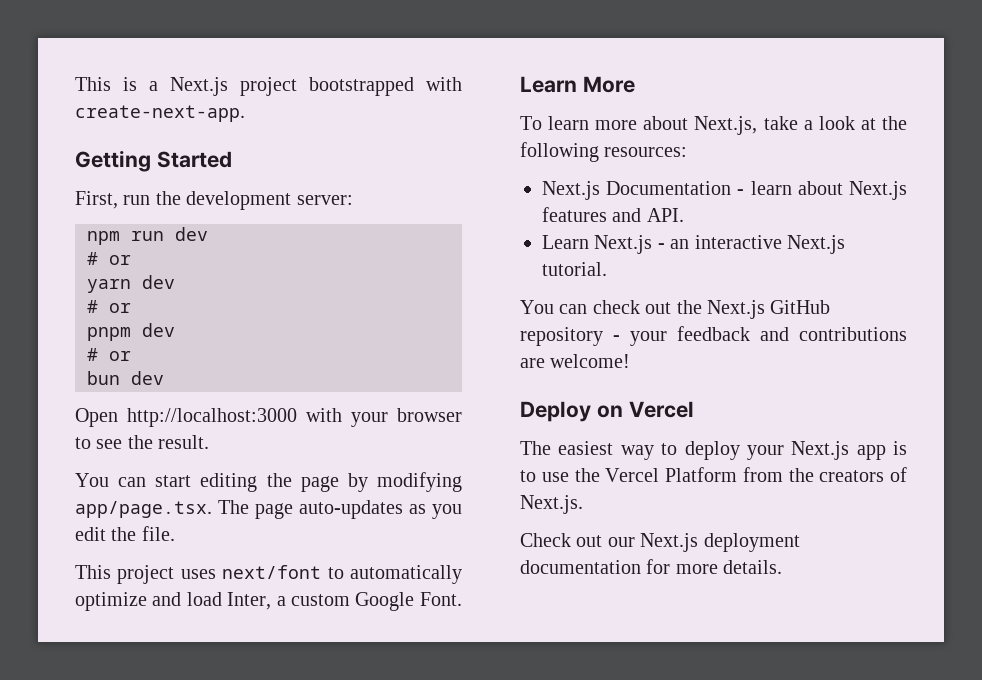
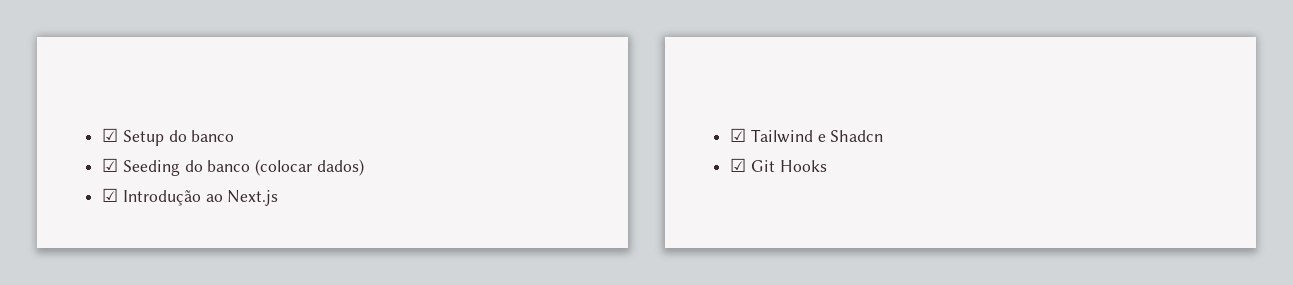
- This is a Next.js project bootstrapped with create-next-app.
- Getting Started
- First, run the development server:
- npm run dev
- # or
- yarn dev
- # or
- pnpm dev
- # or
- bun dev
- Open http://localhost:3000 with your browser to see the result.
- You can start editing the page by modifying app/page.tsx. The page auto-updates as you edit the file.
- This project uses next/font to automatically optimize and load Inter, a custom Google Font.
- Learn More
- To learn more about Next.js, take a look at the following resources:
- Next.js Documentation - learn about Next.js features and API.
- Learn Next.js - an interactive Next.js tutorial.
- You can check out the Next.js GitHub repository - your feedback and contributions are welcome!
- Deploy on Vercel
- The easiest way to deploy your Next.js app is to use the Vercel Platform from the creators of Next.js.
- Check out our Next.js deployment documentation for more details.
+ ☑ Setup do banco
+ ☑ Seeding do banco (colocar dados)
+ ☑ Introdução ao Next.js
+ ☑ Tailwind e Shadcn
+ ☑ Git Hooks

